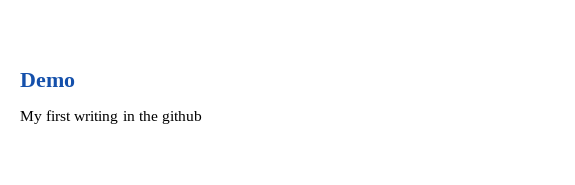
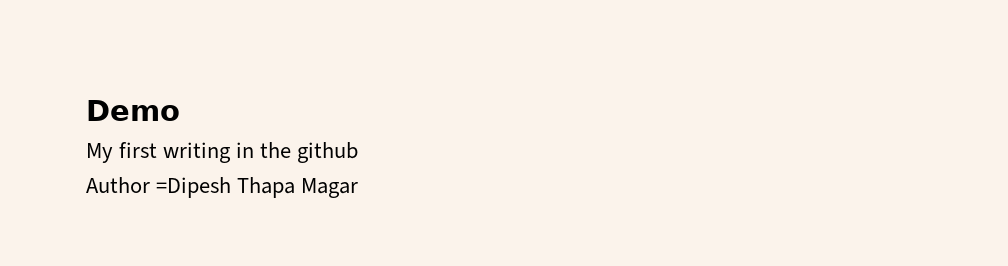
+ Author =Dipesh Thapa Magar

